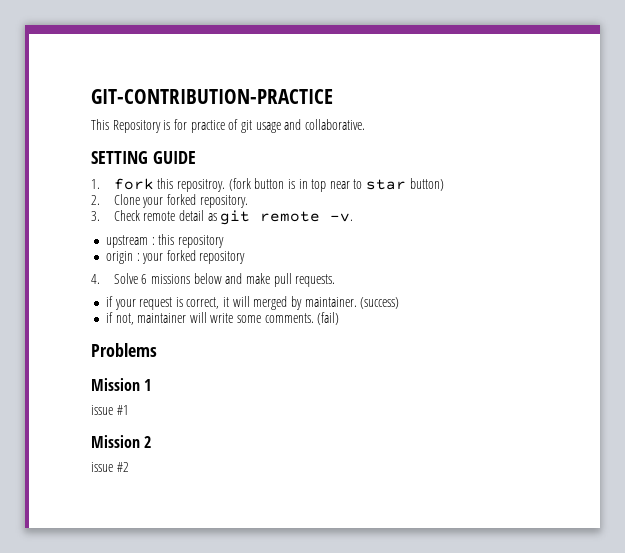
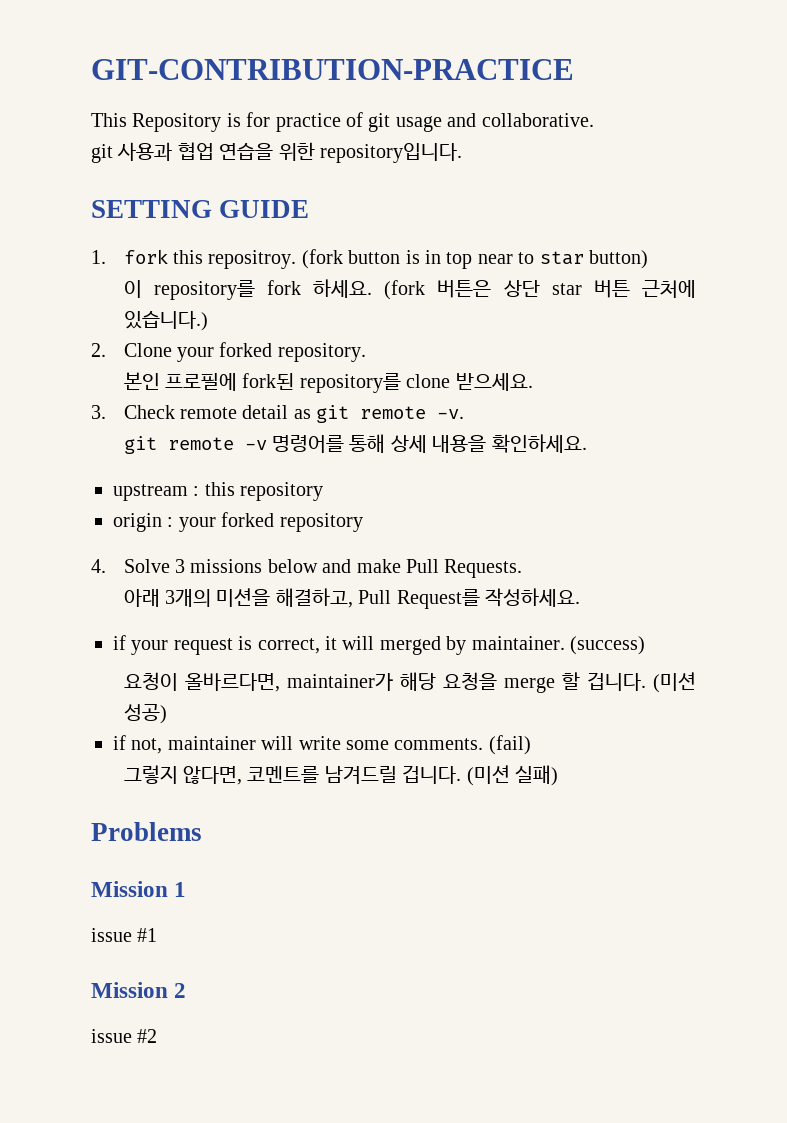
+ git 사용과 협업 연습을 위한 repository입니다.
+ 이 repository를 fork 하세요. (fork 버튼은 상단 star 버튼 근처에 있습니다.)
+ 본인 프로필에 fork된 repository를 clone 받으세요.
+ git remote -v 명령어를 통해 상세 내용을 확인하세요.
- 4. Solve 6 missions below and make pull requests.
+ 4. Solve 3 missions below and make Pull Requests.
+ 아래 3개의 미션을 해결하고, Pull Request를 작성하세요.
+ 요청이 올바르다면, maintainer가 해당 요청을 merge 할 겁니다. (미션 성공)
+ 그렇지 않다면, 코멘트를 남겨드릴 겁니다. (미션 실패)

